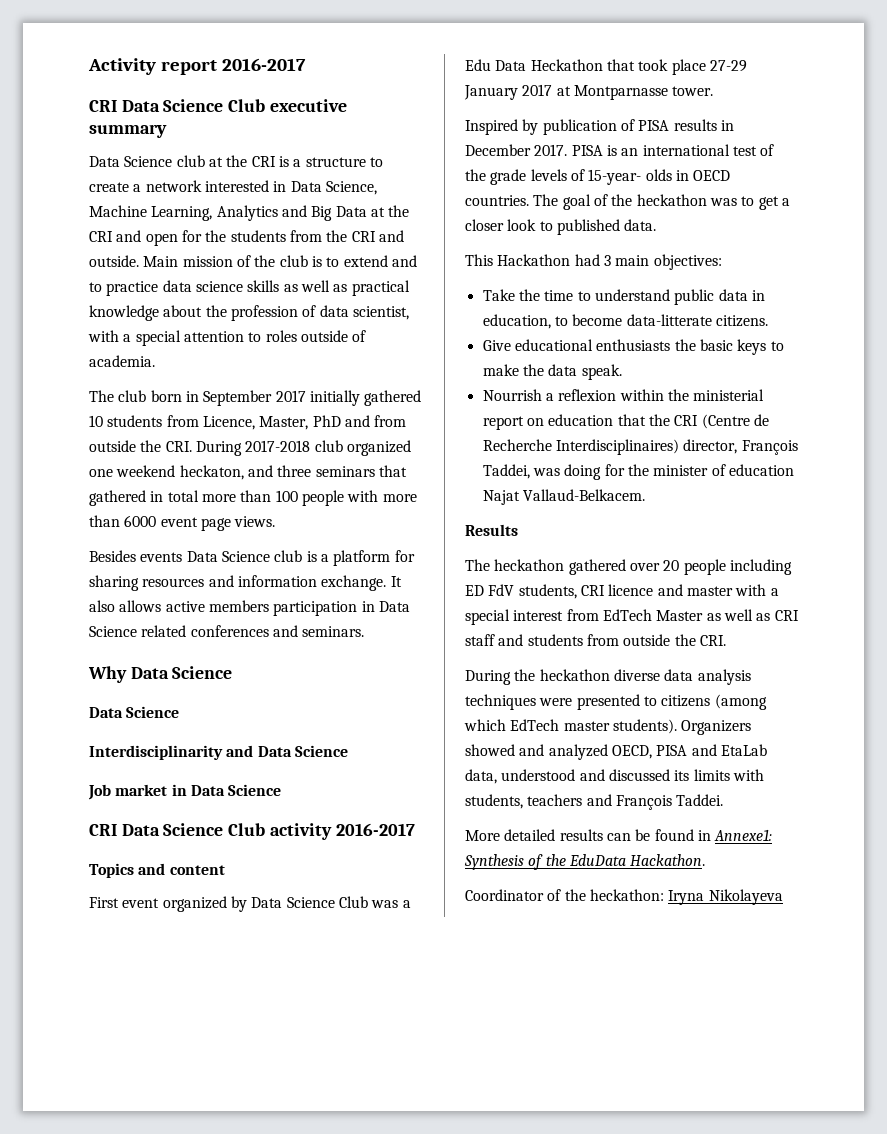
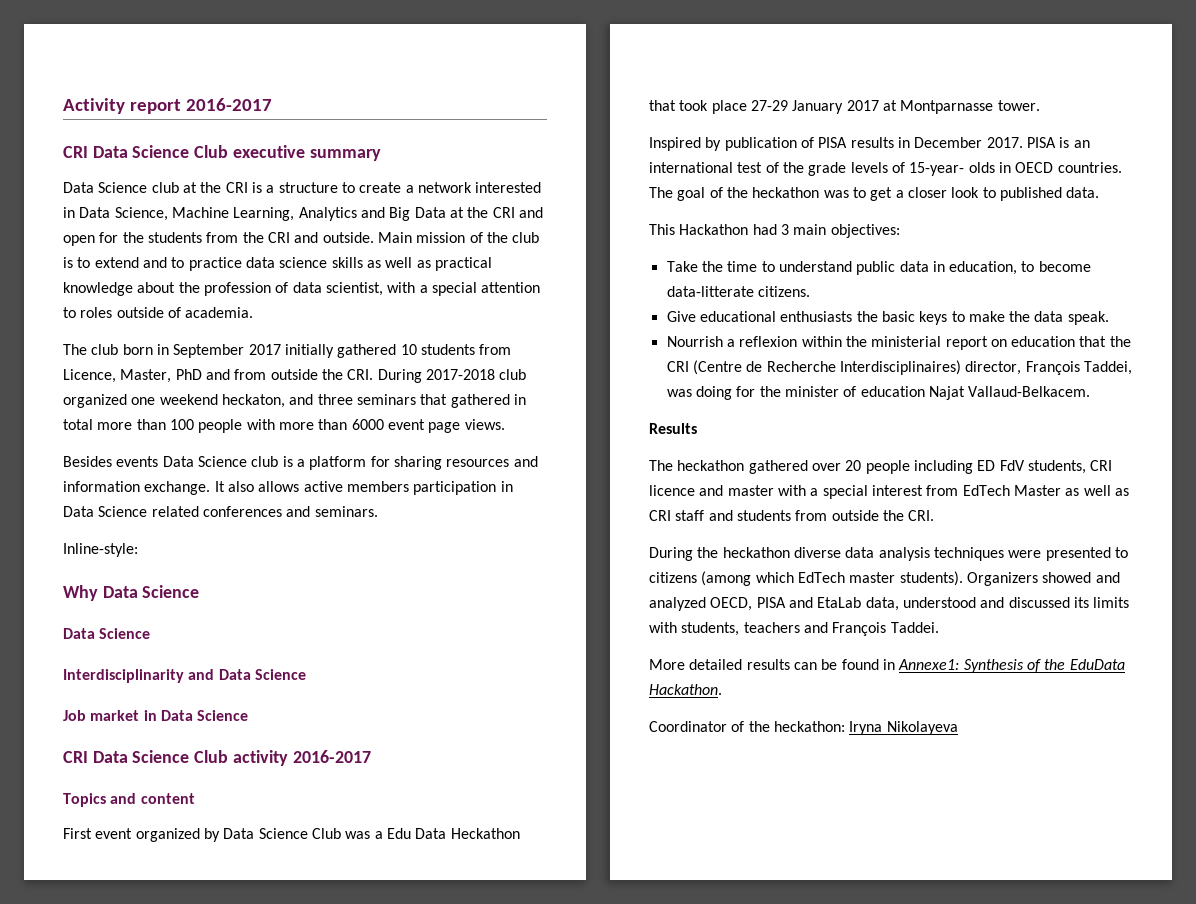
+ Inline-style:

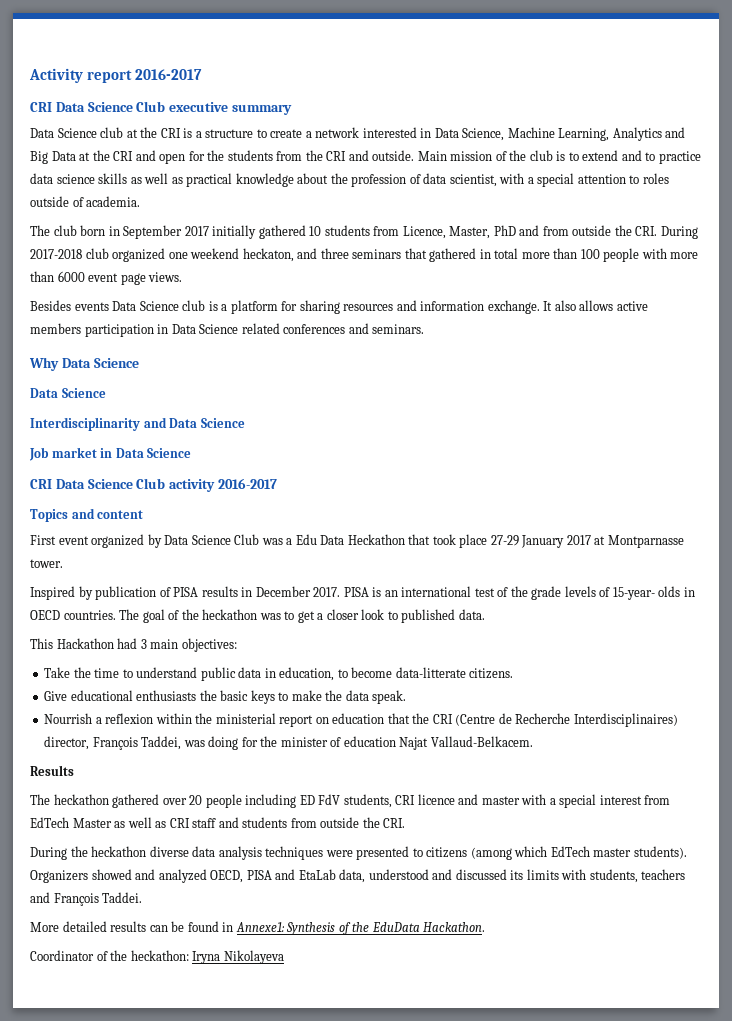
- Inline-style:

